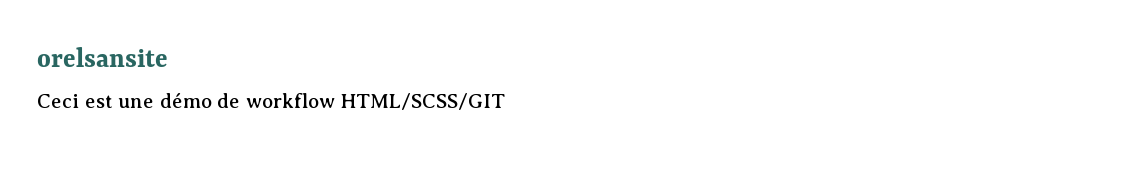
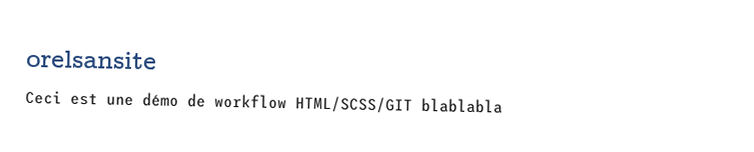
- Ceci est une démo de workflow HTML/SCSS/GIT
+ Ceci est une démo de workflow HTML/SCSS/GIT blablabla

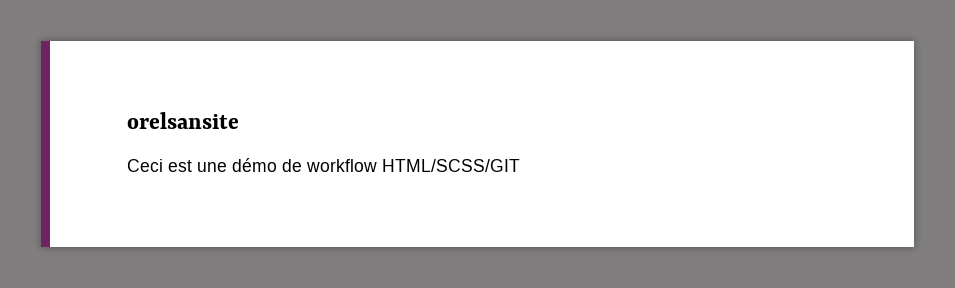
- Ceci est une démo de workflow HTML/SCSS/GIT blablabla
+ Ceci est une démo de workflow HTML/SCSS/GIT

